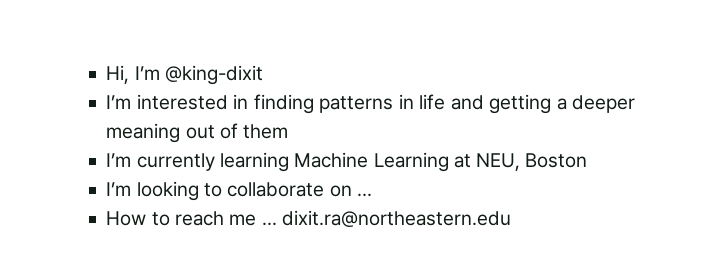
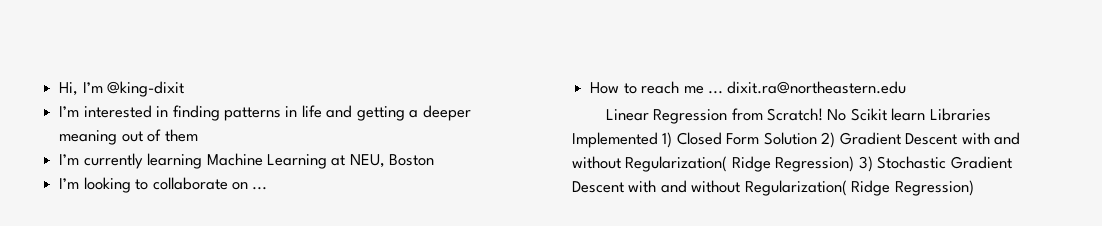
+ Linear Regression from Scratch! No Scikit learn Libraries Implemented 1) Closed Form Solution 2) Gradient Descent with and without Regularization( Ridge Regression) 3) Stochastic Gradient Descent with and without Regularization( Ridge Regression)

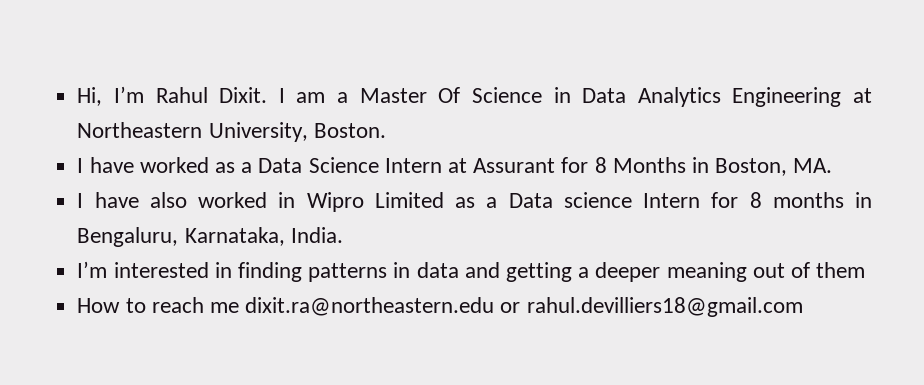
- Hi, I’m @king-dixit
+ Hi, I’m Rahul Dixit. I am a Master Of Science in Data Analytics Engineering at Northeastern University, Boston.
+ I have worked as a Data Science Intern at Assurant for 8 Months in Boston, MA.
+ I have also worked in Wipro Limited as a Data science Intern for 8 months in Bengaluru, Karnataka, India.
- I’m interested in finding patterns in life and getting a deeper meaning out of them
+ I’m interested in finding patterns in data and getting a deeper meaning out of them
- I’m currently learning Machine Learning at NEU, Boston
- I’m looking to collaborate on ...
- How to reach me ... dixit.ra@northeastern.edu
- Linear Regression from Scratch! No Scikit learn Libraries Implemented 1) Closed Form Solution 2) Gradient Descent with and without Regularization( Ridge Regression) 3) Stochastic Gradient Descent with and without Regularization( Ridge Regression)
+ How to reach me dixit.ra@northeastern.edu or rahul.devilliers18@gmail.com

